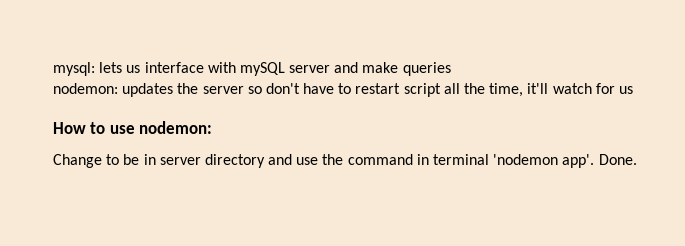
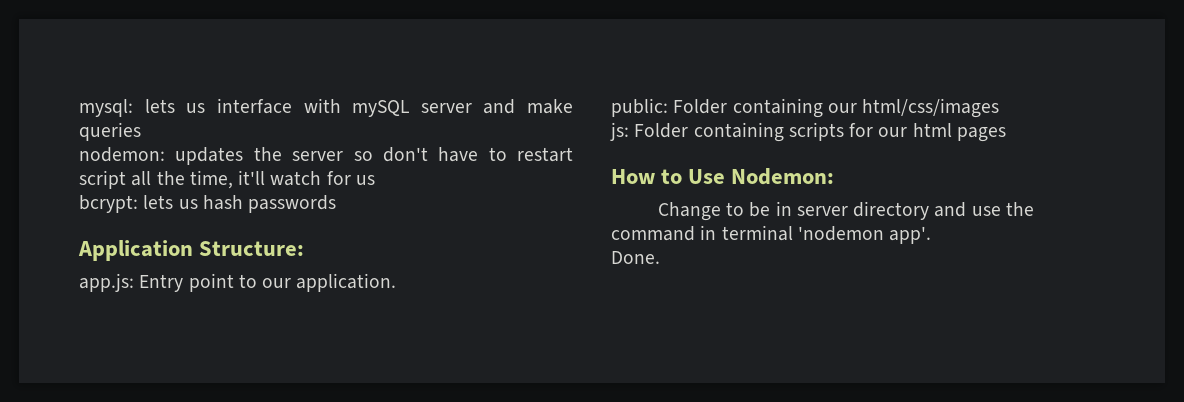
+ bcrypt: lets us hash passwords
+ Application Structure:
+ app.js: Entry point to our application.
+ public: Folder containing our html/css/images
+ js: Folder containing scripts for our html pages
- How to use nodemon:
+ How to Use Nodemon:
- Change to be in server directory and use the command in terminal 'nodemon app'. Done.
+ Change to be in server directory and use the command in terminal 'nodemon app'.
+ Done.

